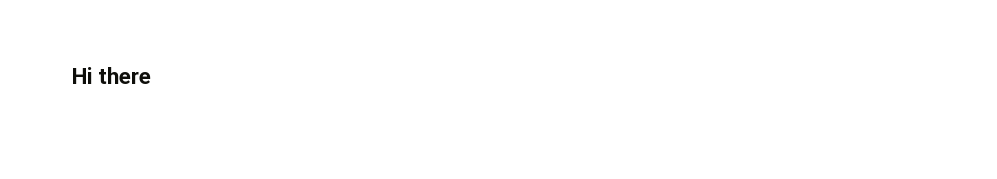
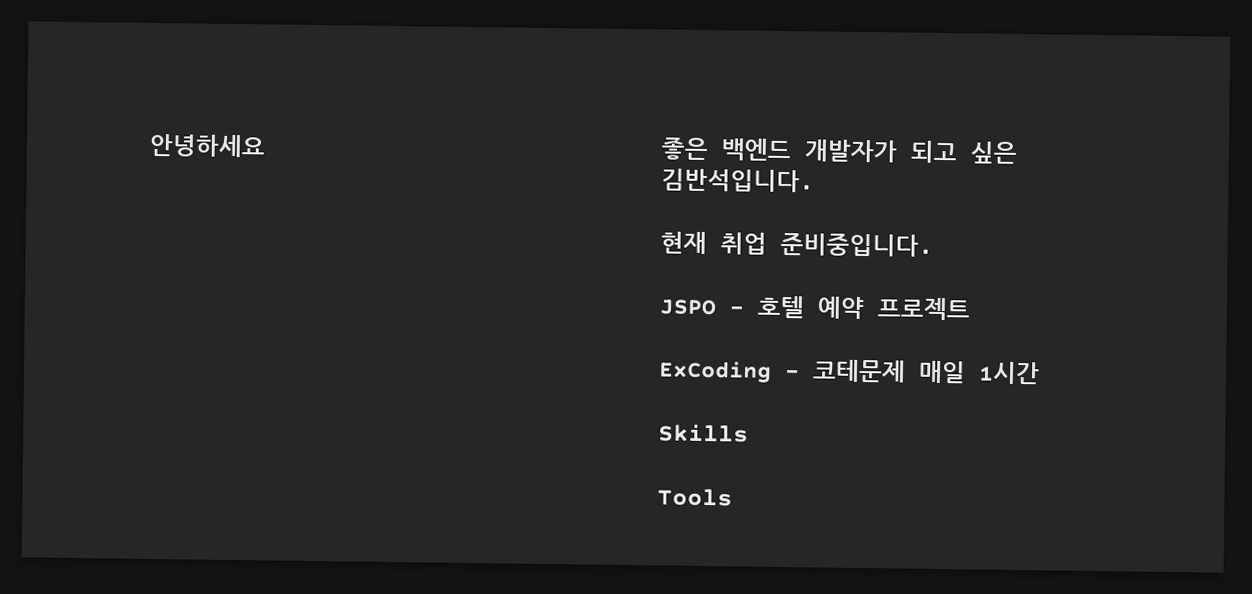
- Hi there
+ 안녕하세요
+ 좋은 백엔드 개발자가 되고 싶은 김반석입니다.
+ 현재 취업 준비중입니다.
+ JSPO - 호텔 예약 프로젝트
+ ExCoding - 코테문제 매일 1시간
+ Skills
+ Tools

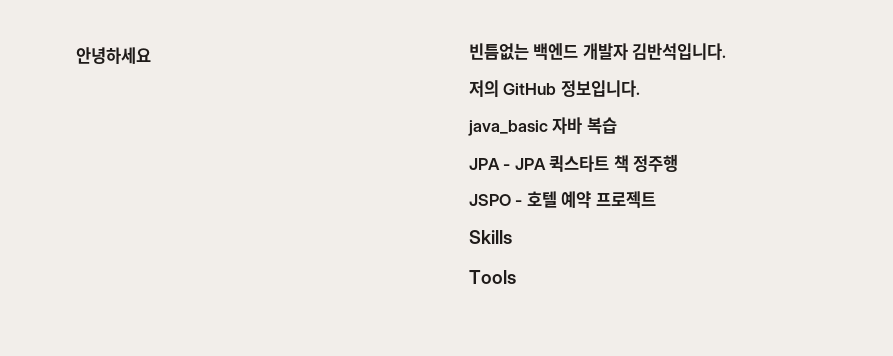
- 좋은 백엔드 개발자가 되고 싶은 김반석입니다.
- 현재 취업 준비중입니다.
+ 빈틈없는 백엔드 개발자 김반석입니다.
+ 저의 GitHub 정보입니다.
+ java_basic 자바 복습
+ JPA - JPA 퀵스타트 책 정주행
- ExCoding - 코테문제 매일 1시간

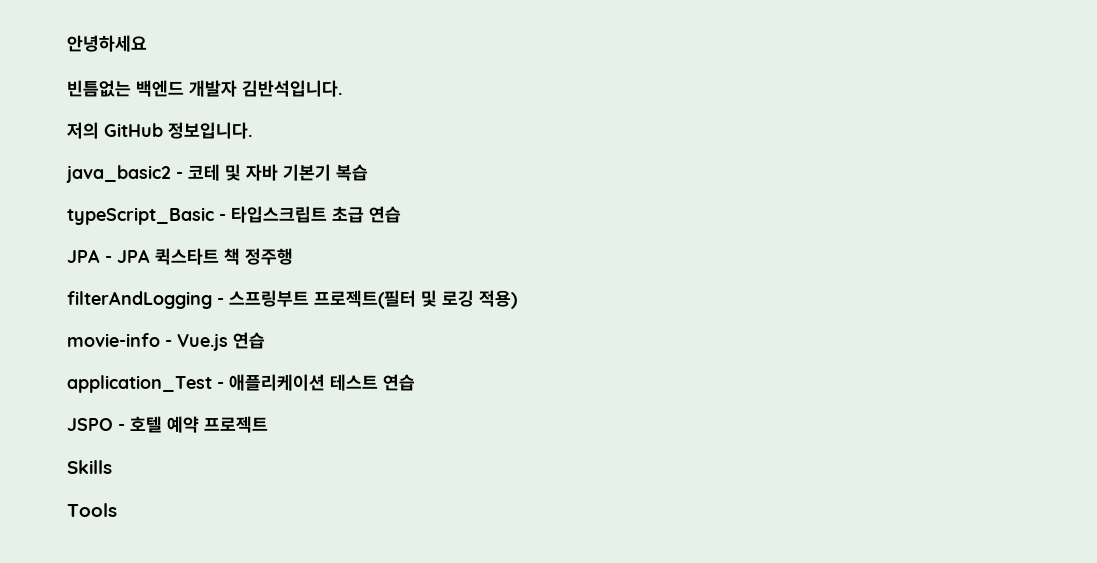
- java_basic 자바 복습
+ java_basic2 - 코테 및 자바 기본기 복습
+ typeScript_Basic - 타입스크립트 초급 연습
+ filterAndLogging - 스프링부트 프로젝트(필터 및 로깅 적용)
+ movie-info - Vue.js 연습
+ application_Test - 애플리케이션 테스트 연습

